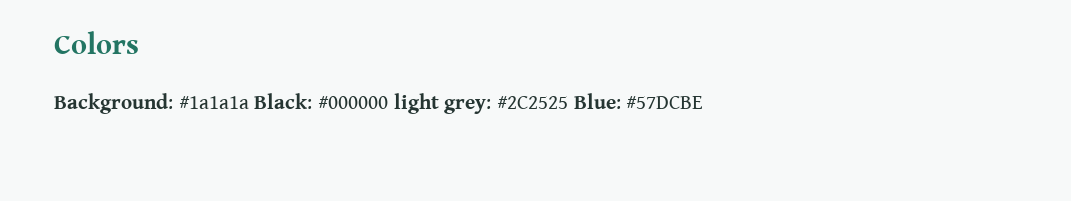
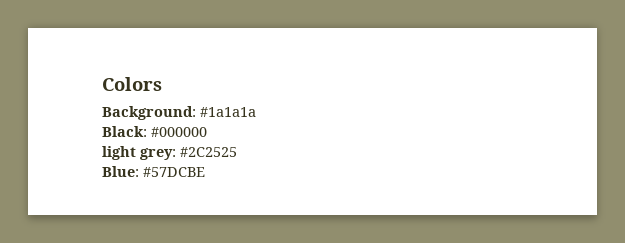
- Background: #1a1a1a Black: #000000 light grey: #2C2525 Blue: #57DCBE
+ Background: #1a1a1a
+ Black: #000000
+ light grey: #2C2525
+ Blue: #57DCBE

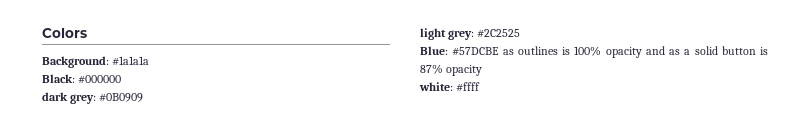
+ dark grey: #0B0909
- Blue: #57DCBE
+ Blue: #57DCBE as outlines is 100% opacity and as a solid button is 87% opacity
+ white: #ffff

